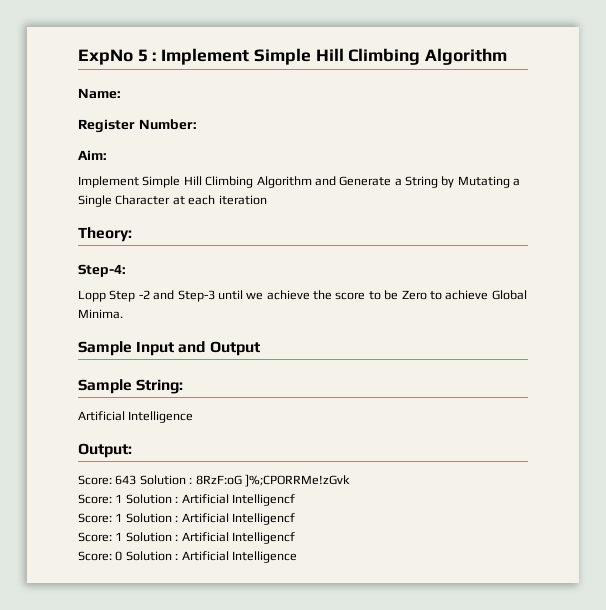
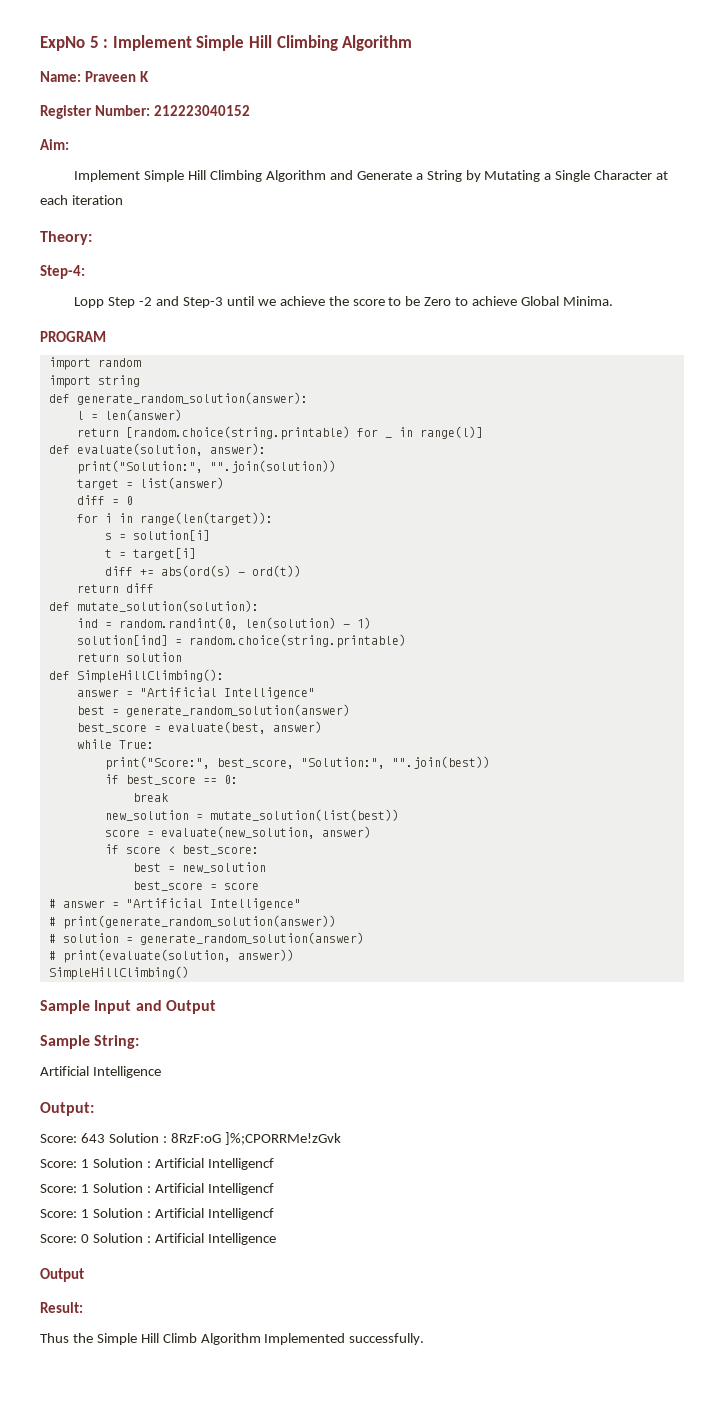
- Name:
+ Name: Praveen K
- Register Number:
+ Register Number: 212223040152
+ PROGRAM
+ import random
+ import string
+ def generate_random_solution(answer):
+ l = len(answer)
+ return [random.choice(string.printable) for _ in range(l)]
+ def evaluate(solution, answer):
+ print("Solution:", "".join(solution))
+ target = list(answer)
+ diff = 0
+ for i in range(len(target)):
+ s = solution[i]
+ t = target[i]
+ diff += abs(ord(s) - ord(t))
+ return diff
+ def mutate_solution(solution):
+ ind = random.randint(0, len(solution) - 1)
+ solution[ind] = random.choice(string.printable)
+ return solution
+ def SimpleHillClimbing():
+ answer = "Artificial Intelligence"
+ best = generate_random_solution(answer)
+ best_score = evaluate(best, answer)
+ while True:
+ print("Score:", best_score, "Solution:", "".join(best))
+ if best_score == 0:
+ break
+ new_solution = mutate_solution(list(best))
+ score = evaluate(new_solution, answer)
+ if score < best_score:
+ best = new_solution
+ best_score = score
+ # answer = "Artificial Intelligence"
+ # print(generate_random_solution(answer))
+ # solution = generate_random_solution(answer)
+ # print(evaluate(solution, answer))
+ SimpleHillClimbing()
  Score: 0 Solution : Artificial Intelligence
+ Output
+ Result:
+ Thus the Simple Hill Climb Algorithm Implemented successfully.

